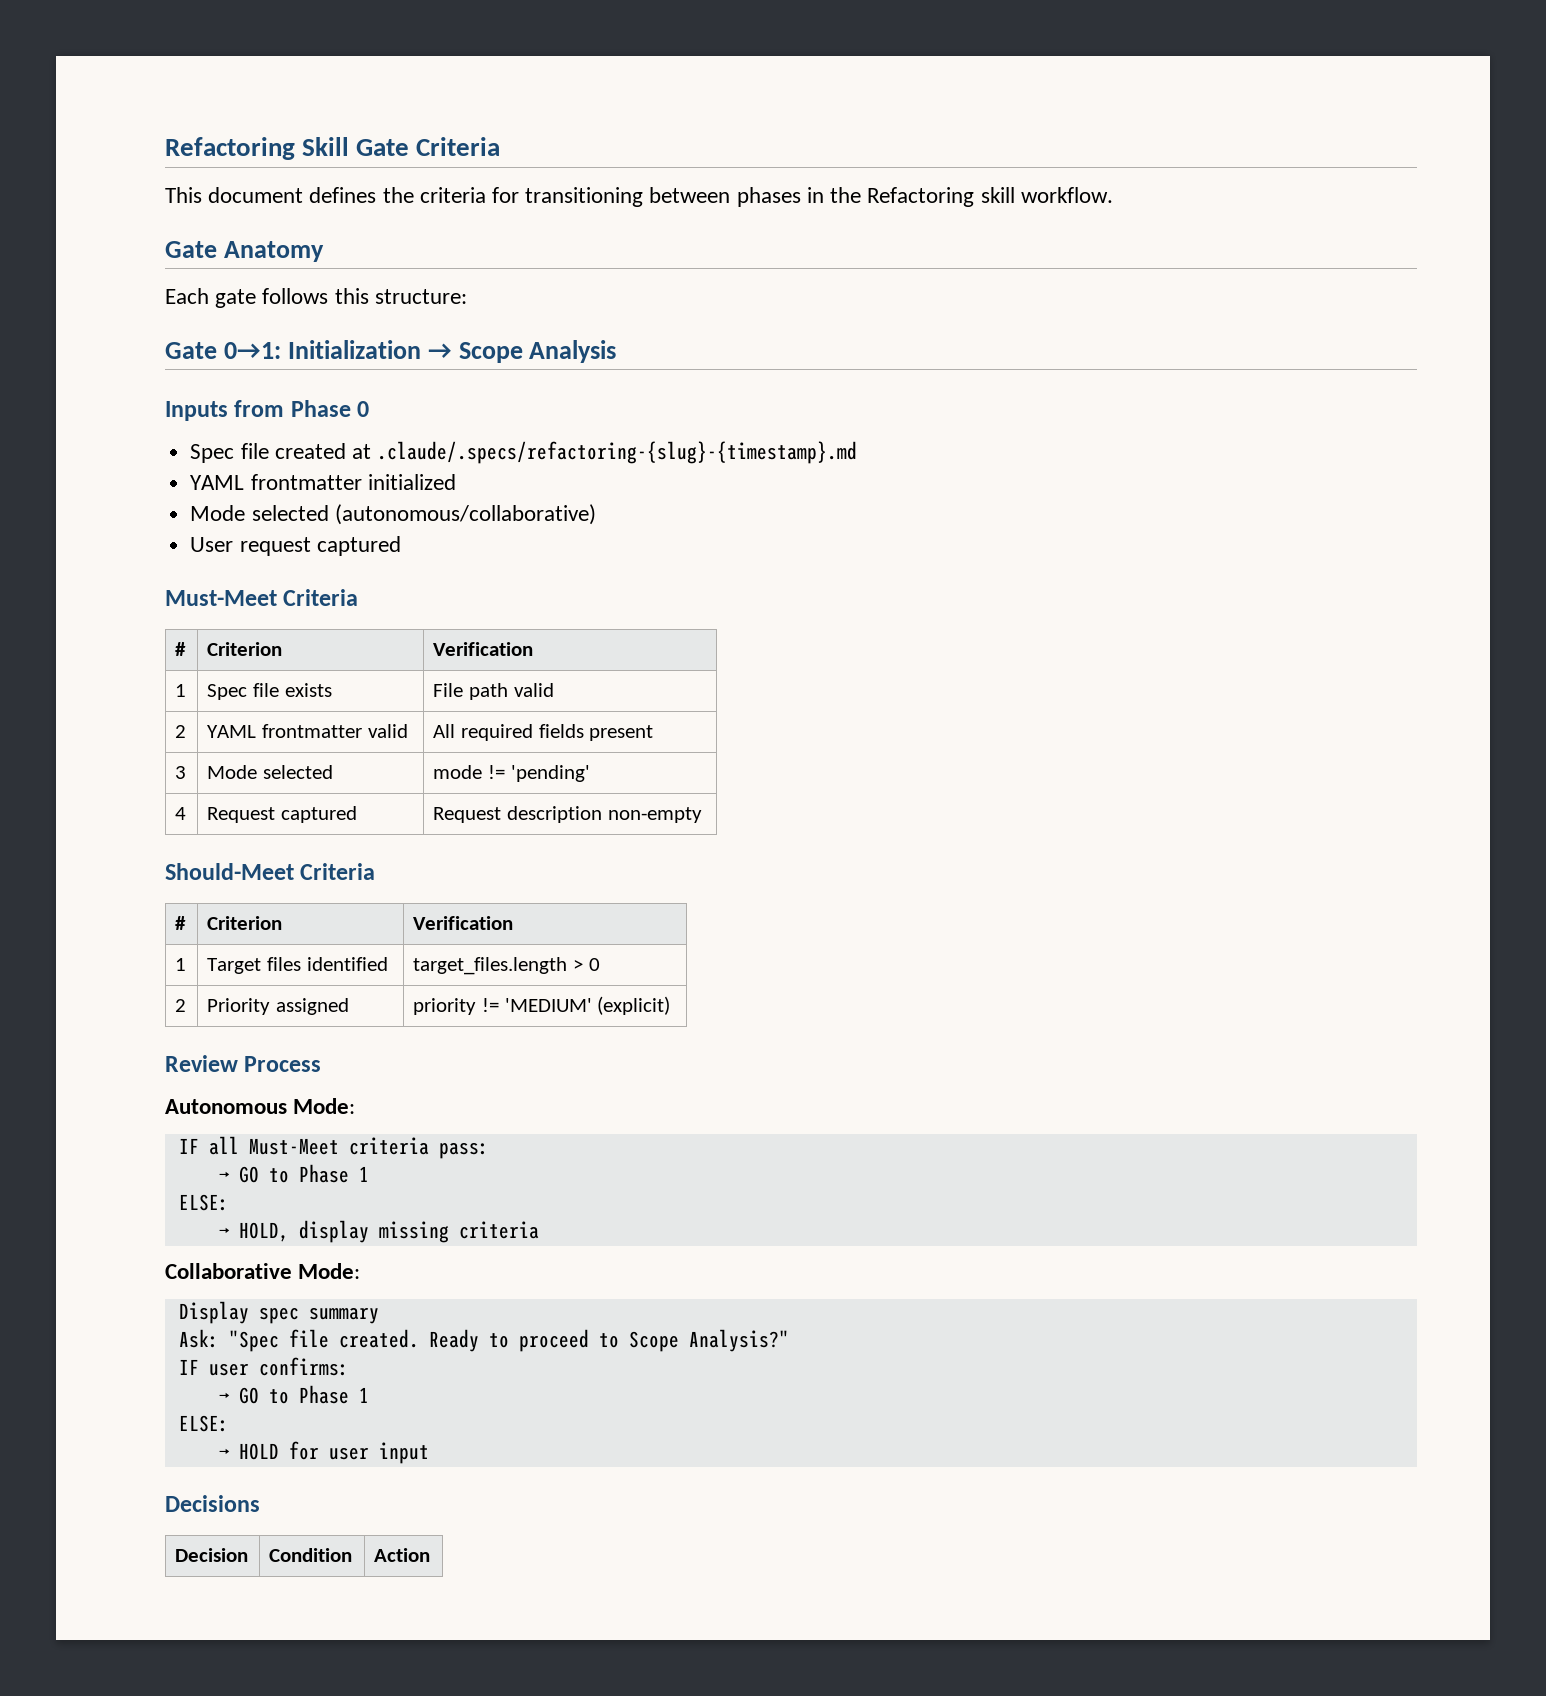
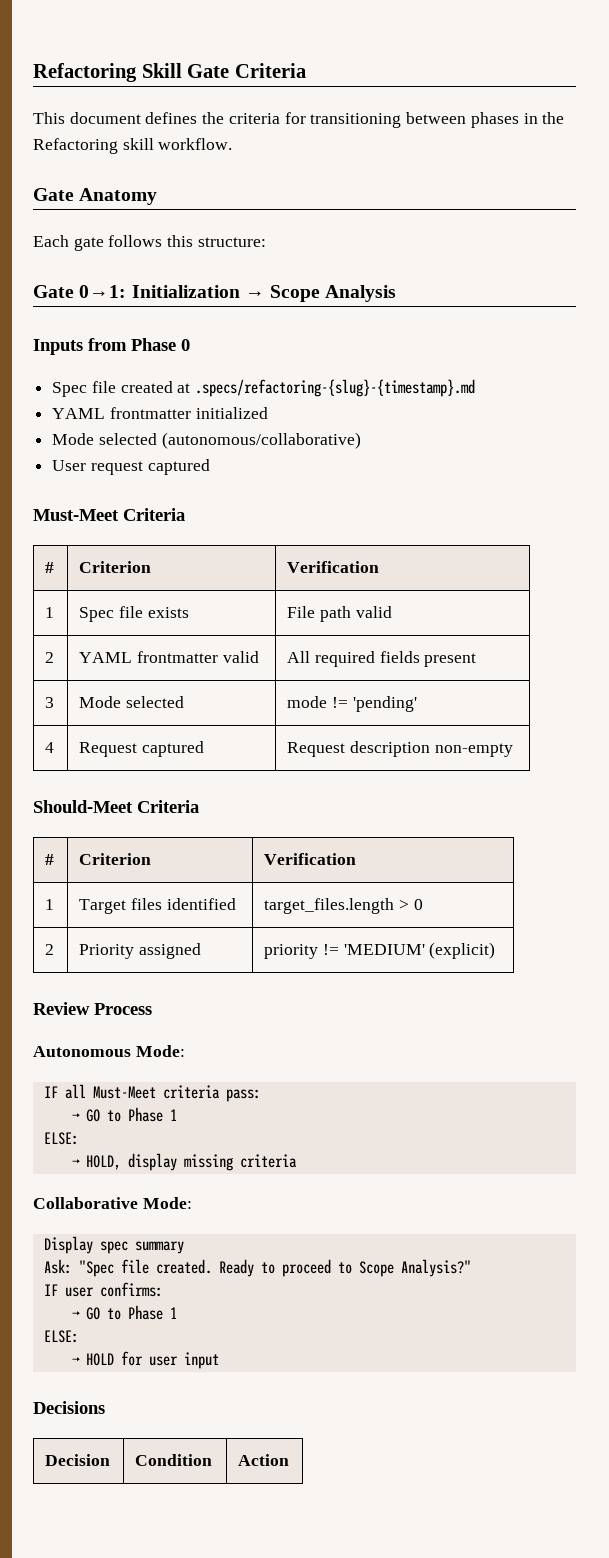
- Spec file created at .claude/.specs/refactoring-{slug}-{timestamp}.md
+ Spec file created at .specs/refactoring-{slug}-{timestamp}.md

